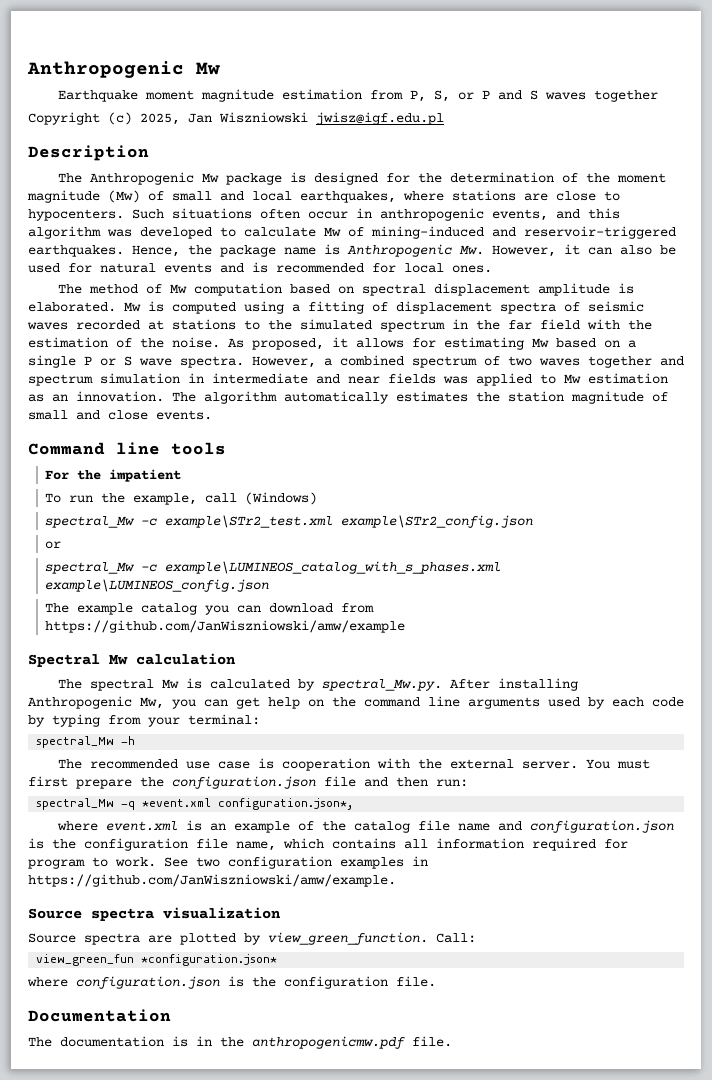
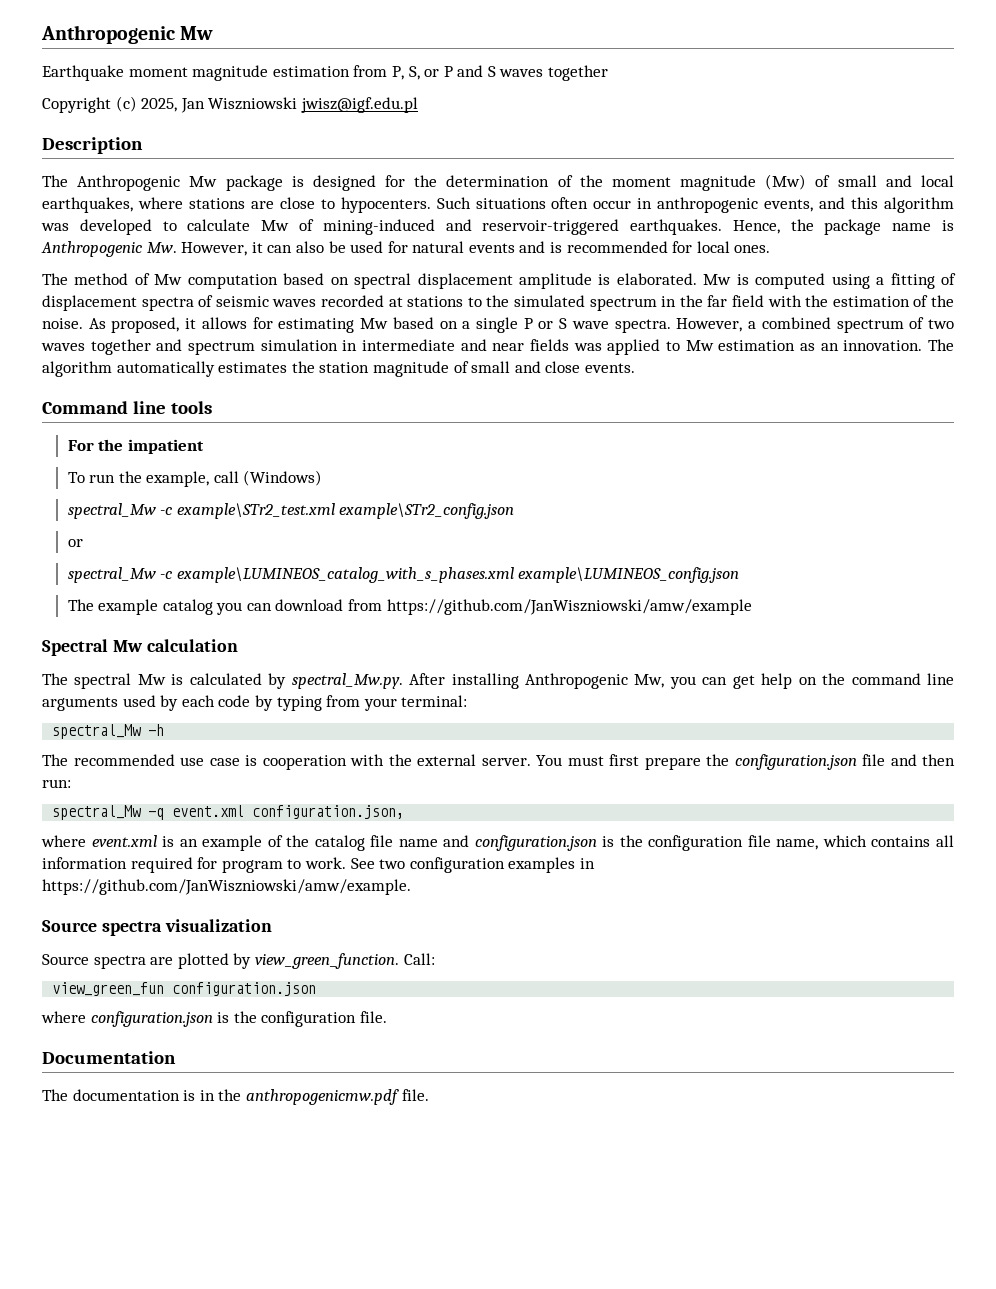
- spectral_Mw -q *event.xml configuration.json*,
+ spectral_Mw -q event.xml configuration.json,
- view_green_fun *configuration.json*
+ view_green_fun configuration.json

